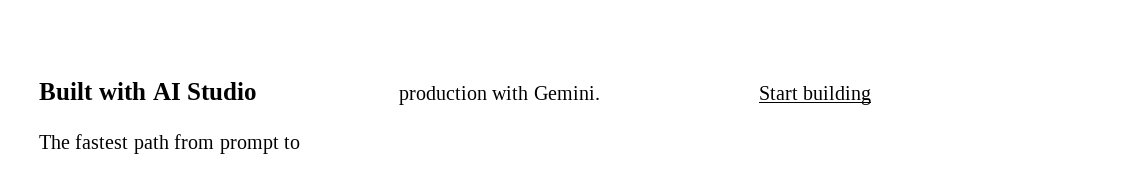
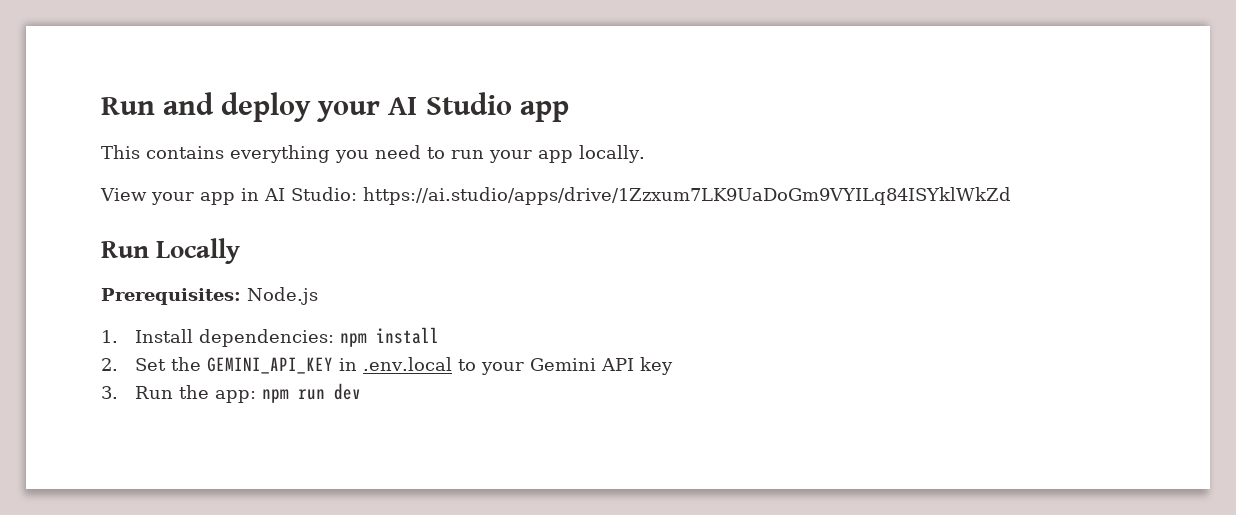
- Built with AI Studio
- The fastest path from prompt to production with Gemini.
- Start building
+ Run and deploy your AI Studio app
+ This contains everything you need to run your app locally.
+ View your app in AI Studio: https://ai.studio/apps/drive/1Zzxum7LK9UaDoGm9VYILq84ISYklWkZd
+ Run Locally
+ Prerequisites: Node.js
+ 1. Install dependencies: npm install
+ 2. Set the GEMINI_API_KEY in .env.local to your Gemini API key
+ 3. Run the app: npm run dev

